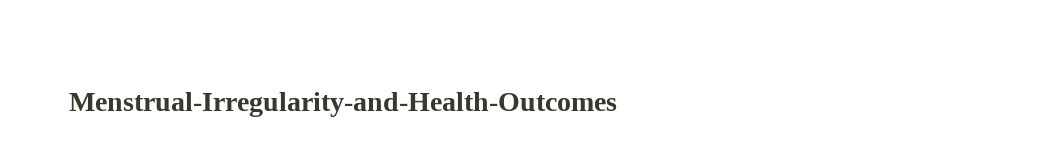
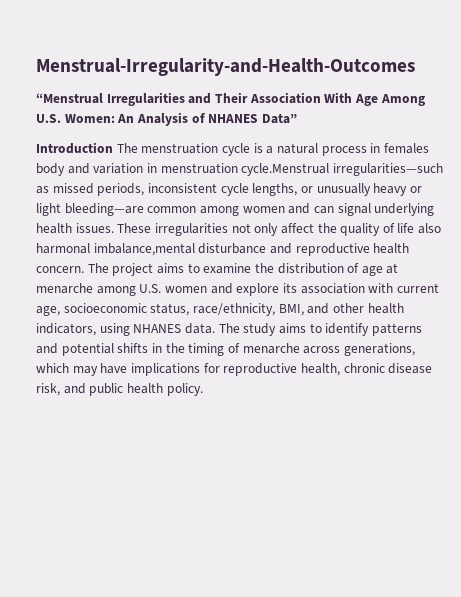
+ “Menstrual Irregularities and Their Association With Age Among U.S. Women: An Analysis of NHANES Data”
+ Introduction The menstruation cycle is a natural process in females body and variation in menstruation cycle.Menstrual irregularities—such as missed periods, inconsistent cycle lengths, or unusually heavy or light bleeding—are common among women and can signal underlying health issues. These irregularities not only affect the quality of life also harmonal imbalance,mental disturbance and reproductive health concern. The project aims to examine the distribution of age at menarche among U.S. women and explore its association with current age, socioeconomic status, race/ethnicity, BMI, and other health indicators, using NHANES data. The study aims to identify patterns and potential shifts in the timing of menarche across generations, which may have implications for reproductive health, chronic disease risk, and public health policy.

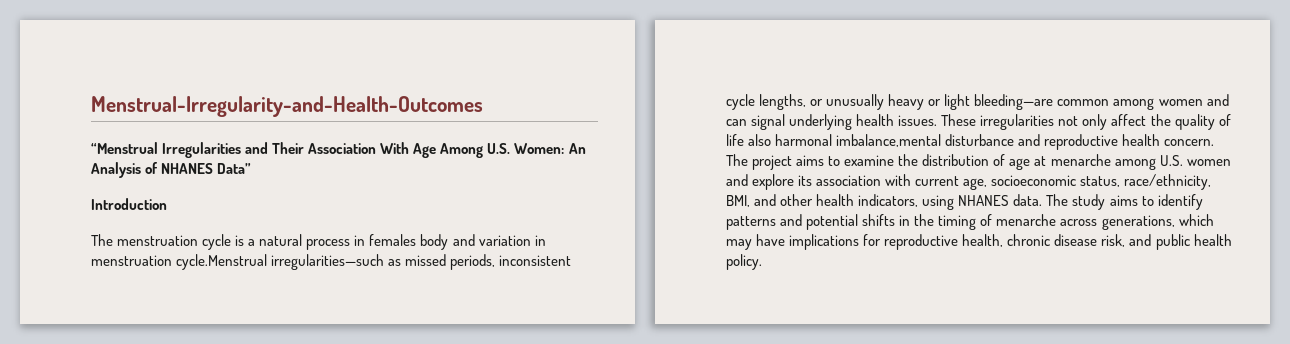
- Introduction The menstruation cycle is a natural process in females body and variation in menstruation cycle.Menstrual irregularities—such as missed periods, inconsistent cycle lengths, or unusually heavy or light bleeding—are common among women and can signal underlying health issues.
+ Introduction
+ The menstruation cycle is a natural process in females body and variation in menstruation cycle.Menstrual irregularities—such as missed periods, inconsistent cycle lengths, or unusually heavy or light bleeding—are common among women and can signal underlying health issues.

